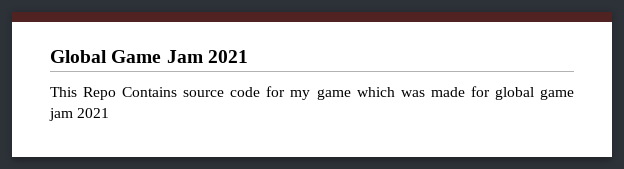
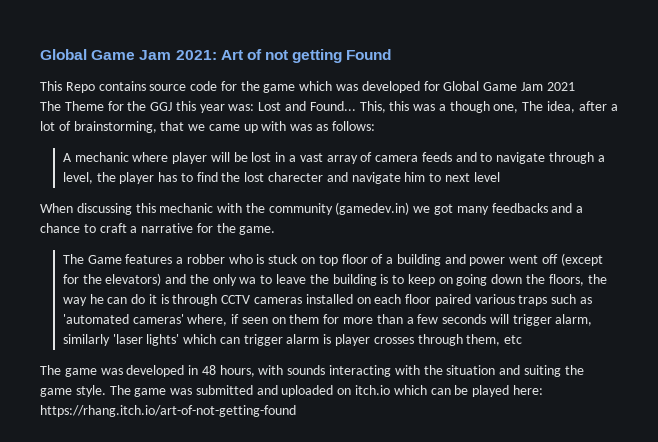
- Global Game Jam 2021
- This Repo Contains source code for my game which was made for global game jam 2021
+ Global Game Jam 2021: Art of not getting Found
+ This Repo contains source code for the game which was developed for Global Game Jam 2021
+ The Theme for the GGJ this year was: Lost and Found... This, this was a though one, The idea, after a lot of brainstorming, that we came up with was as follows:
+ A mechanic where player will be lost in a vast array of camera feeds and to navigate through a level, the player has to find the lost charecter and navigate him to next level
+ When discussing this mechanic with the community (gamedev.in) we got many feedbacks and a chance to craft a narrative for the game.
+ The Game features a robber who is stuck on top floor of a building and power went off (except for the elevators) and the only wa to leave the building is to keep on going down the floors, the way he can do it is through CCTV cameras installed on each floor paired various traps such as 'automated cameras' where, if seen on them for more than a few seconds will trigger alarm, similarly 'laser lights' which can trigger alarm is player crosses through them, etc
+ The game was developed in 48 hours, with sounds interacting with the situation and suiting the game style. The game was submitted and uploaded on itch.io which can be played here: https://rhang.itch.io/art-of-not-getting-found

